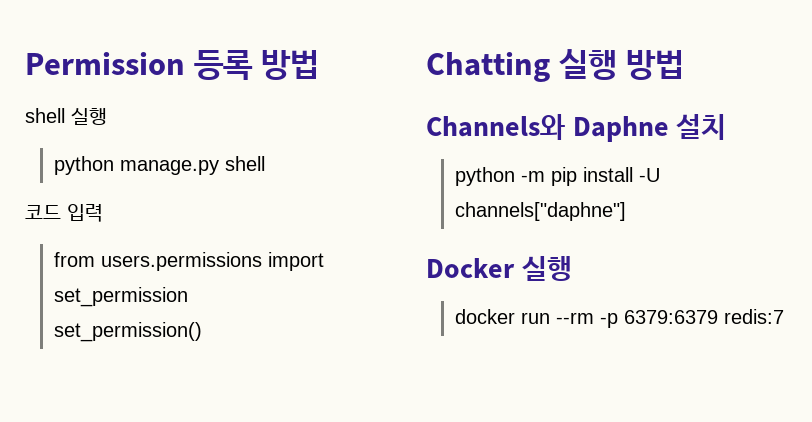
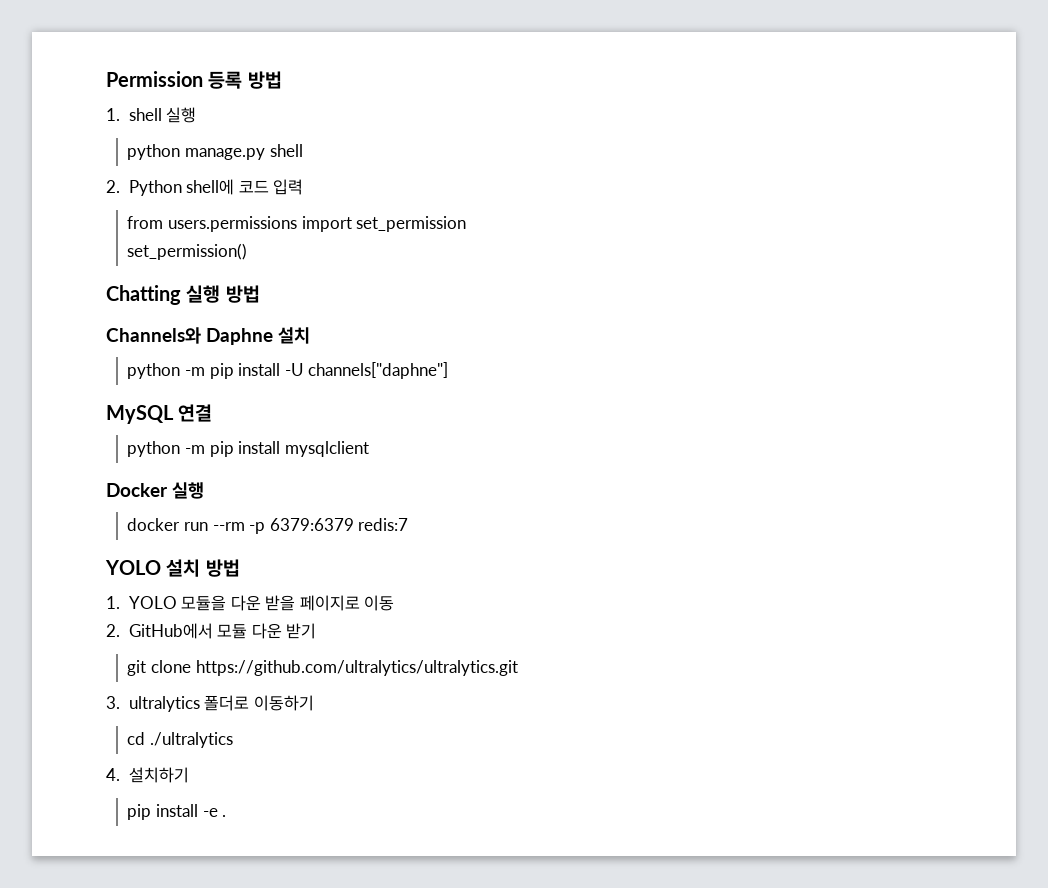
- shell 실행
+ 1. shell 실행
- 코드 입력
+ 2. Python shell에 코드 입력
+ MySQL 연결
+ python -m pip install mysqlclient
+ YOLO 설치 방법
+ 1. YOLO 모듈을 다운 받을 페이지로 이동
+ 2. GitHub에서 모듈 다운 받기
+ git clone https://github.com/ultralytics/ultralytics.git
+ 3. ultralytics 폴더로 이동하기
+ cd ./ultralytics
+ 4. 설치하기
+ pip install -e .

